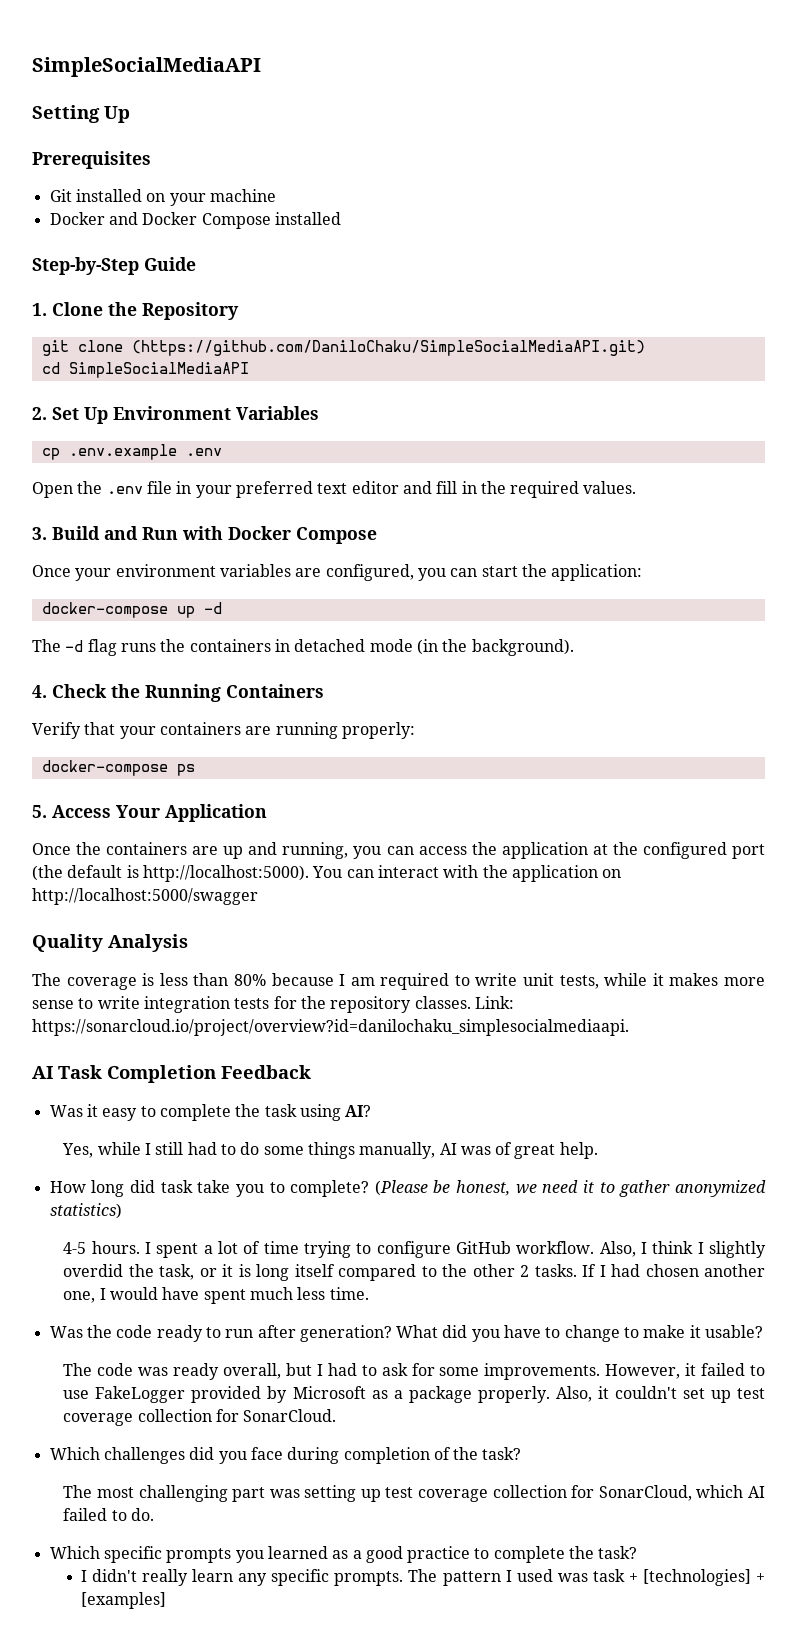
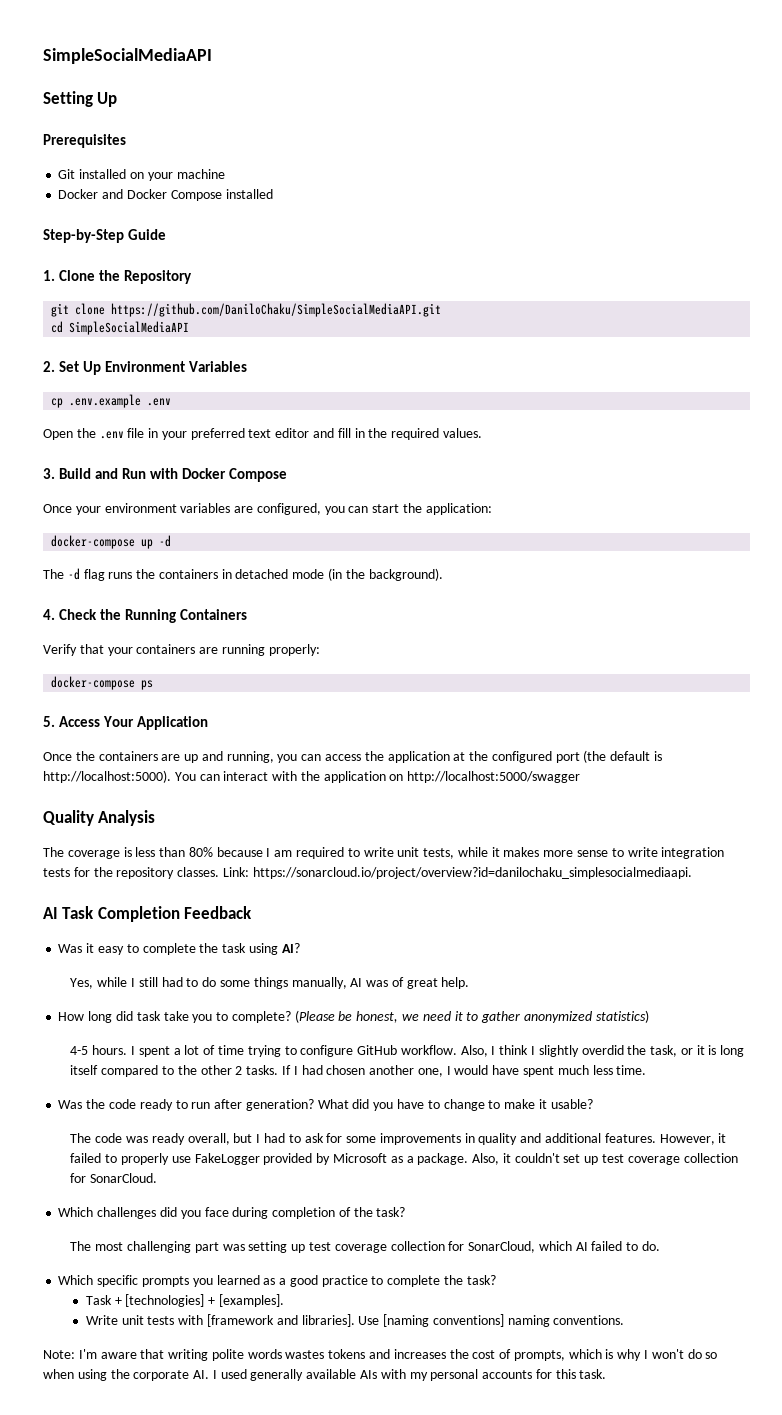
- git clone (https://github.com/DaniloChaku/SimpleSocialMediaAPI.git)
+ git clone https://github.com/DaniloChaku/SimpleSocialMediaAPI.git
- The code was ready overall, but I had to ask for some improvements.
+ The code was ready overall, but I had to ask for some improvements in quality and additional features.
- However, it failed to use FakeLogger provided by Microsoft as a package properly.
+ However, it failed to properly use FakeLogger provided by Microsoft as a package.
- I didn't really learn any specific prompts. The pattern I used was task + [technologies] + [examples]
+ Task + [technologies] + [examples].
+ Write unit tests with [framework and libraries]. Use [naming conventions] naming conventions.
+ Note: I'm aware that writing polite words wastes tokens and increases the cost of prompts, which is why I won't do so when using the corporate AI. I used generally available AIs with my personal accounts for this task.

